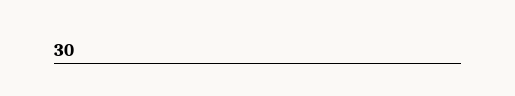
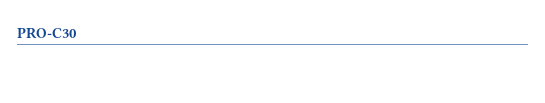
- 30
+ PRO-C30

